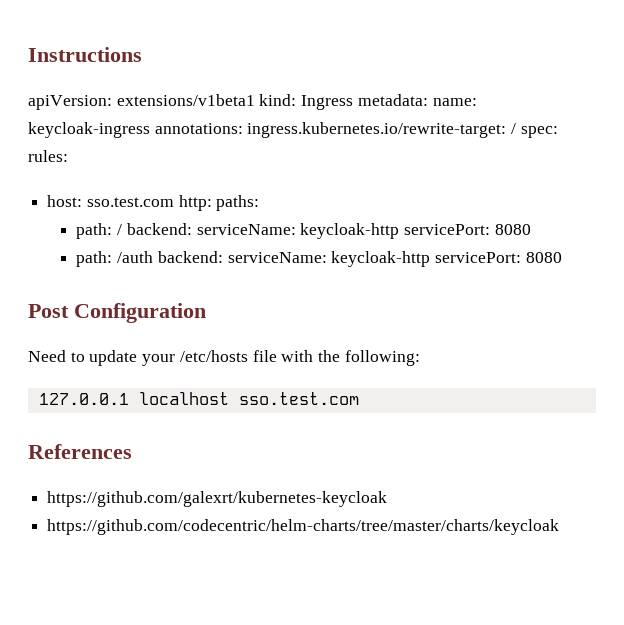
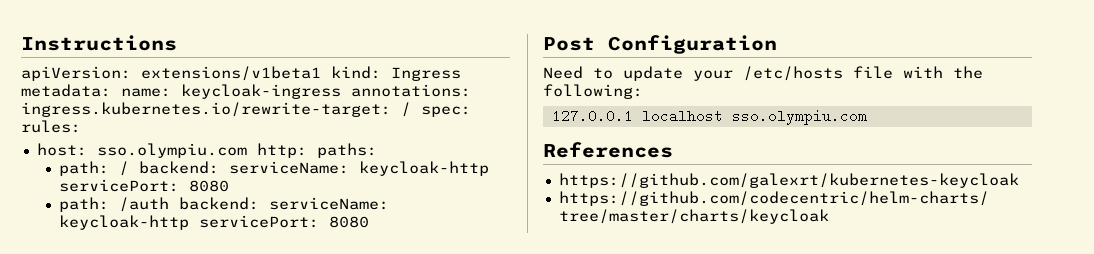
- host: sso.test.com http: paths:
+ host: sso.olympiu.com http: paths:
- 127.0.0.1 localhost sso.test.com
+ 127.0.0.1 localhost sso.olympiu.com

